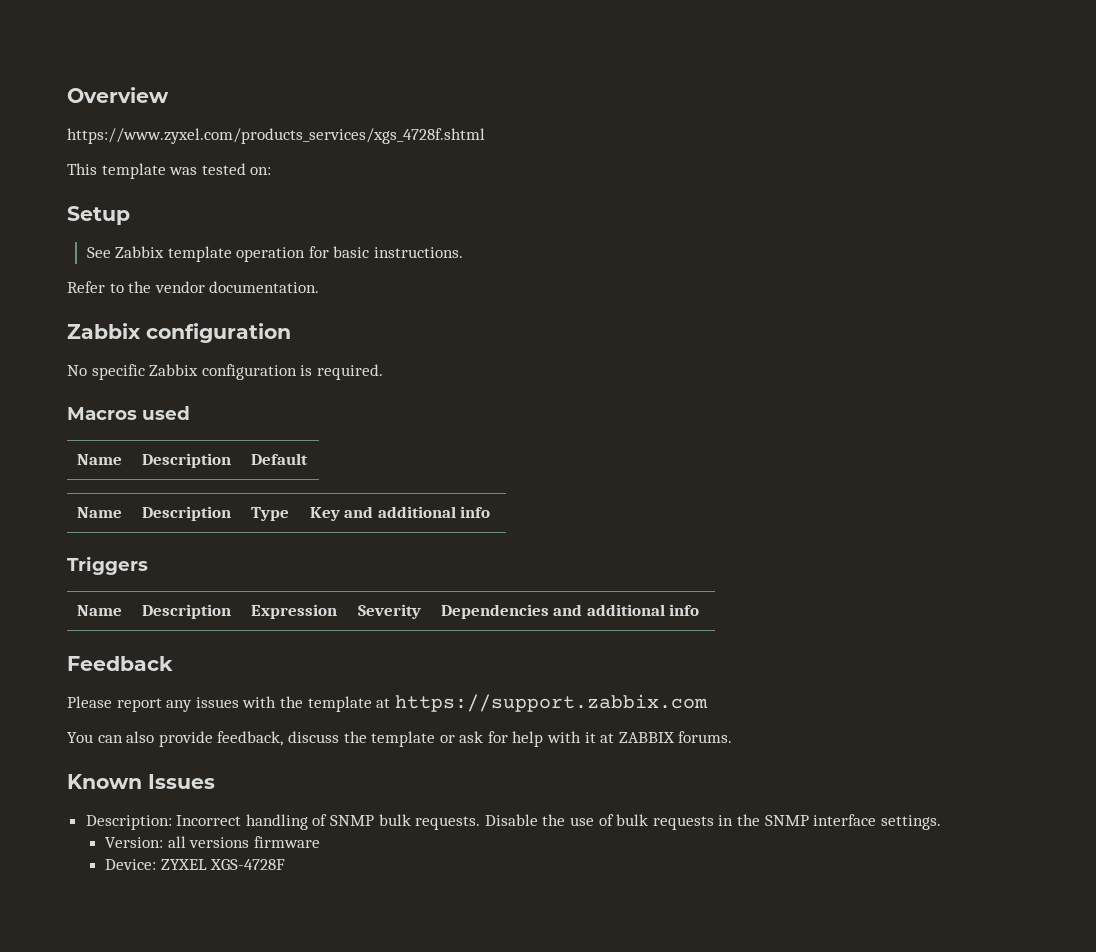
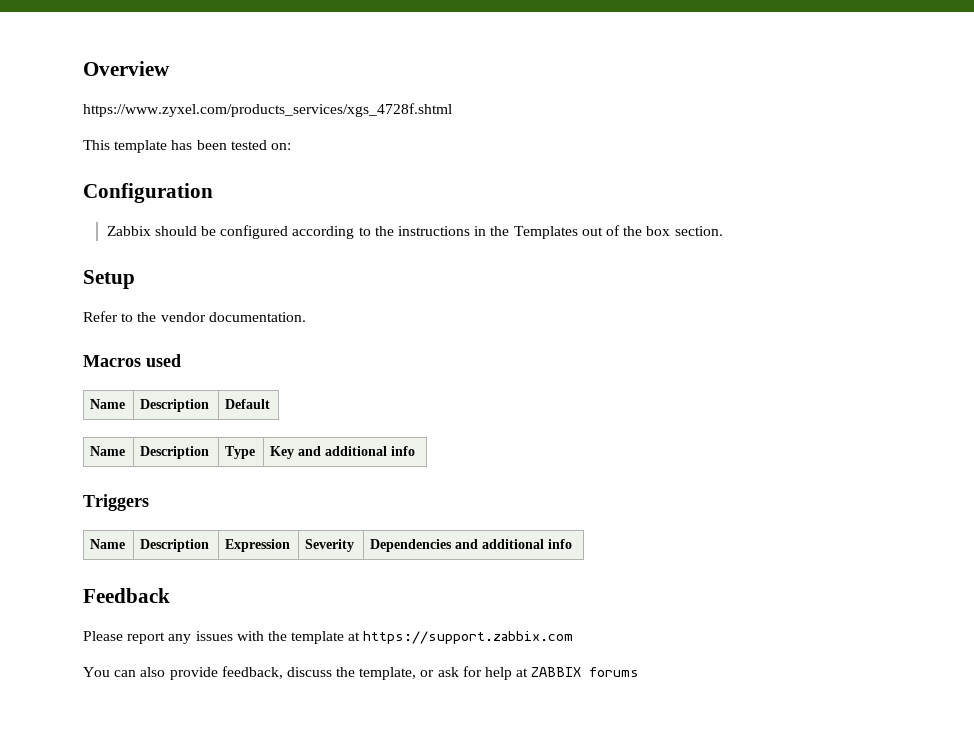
- This template was tested on:
+ This template has been tested on:
+ Configuration
+ Zabbix should be configured according to the instructions in the Templates out of the box section.
  Setup
- See Zabbix template operation for basic instructions.
  Refer to the vendor documentation.
- Zabbix configuration
- No specific Zabbix configuration is required.
- You can also provide feedback, discuss the template or ask for help with it at ZABBIX forums.
- Known Issues
- Description: Incorrect handling of SNMP bulk requests. Disable the use of bulk requests in the SNMP interface settings.
- Version: all versions firmware
- Device: ZYXEL XGS-4728F
+ You can also provide feedback, discuss the template, or ask for help at ZABBIX forums

